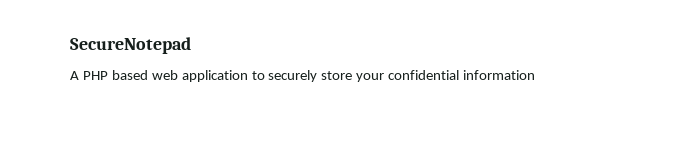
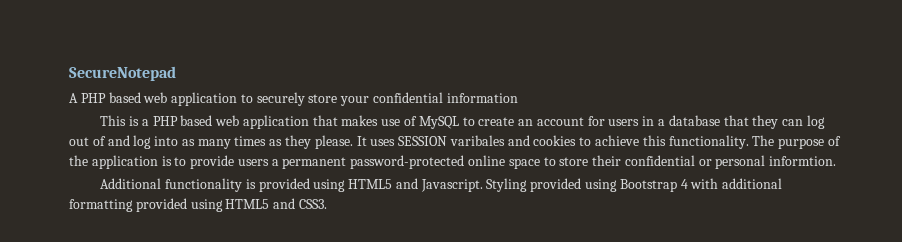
+ This is a PHP based web application that makes use of MySQL to create an account for users in a database that they can log out of and log into as many times as they please. It uses SESSION varibales and cookies to achieve this functionality. The purpose of the application is to provide users a permanent password-protected online space to store their confidential or personal informtion.
+ Additional functionality is provided using HTML5 and Javascript. Styling provided using Bootstrap 4 with additional formatting provided using HTML5 and CSS3.

